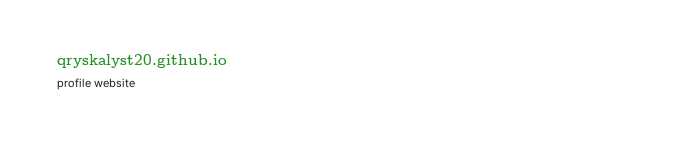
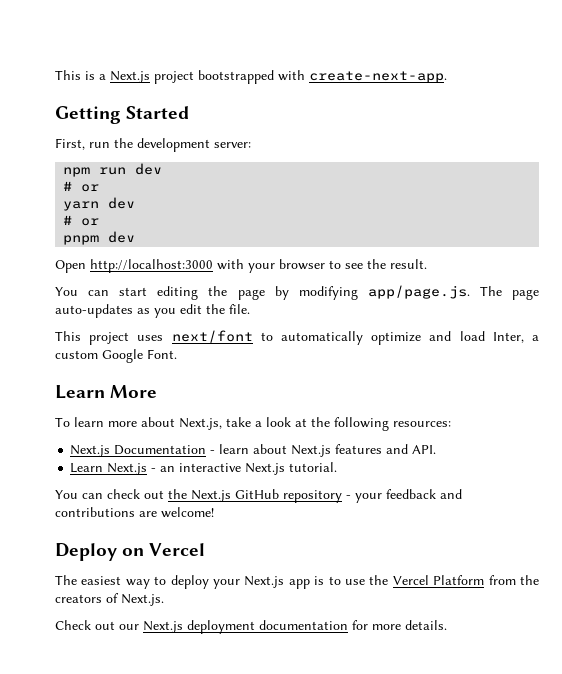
- qryskalyst20.github.io
- profile website
+ This is a Next.js project bootstrapped with create-next-app.
+ Getting Started
+ First, run the development server:
+ npm run dev
+ # or
+ yarn dev
+ # or
+ pnpm dev
+ Open http://localhost:3000 with your browser to see the result.
+ You can start editing the page by modifying app/page.js. The page auto-updates as you edit the file.
+ This project uses next/font to automatically optimize and load Inter, a custom Google Font.
+ Learn More
+ To learn more about Next.js, take a look at the following resources:
+ Next.js Documentation - learn about Next.js features and API.
+ Learn Next.js - an interactive Next.js tutorial.
+ You can check out the Next.js GitHub repository - your feedback and contributions are welcome!
+ Deploy on Vercel
+ The easiest way to deploy your Next.js app is to use the Vercel Platform from the creators of Next.js.
+ Check out our Next.js deployment documentation for more details.

